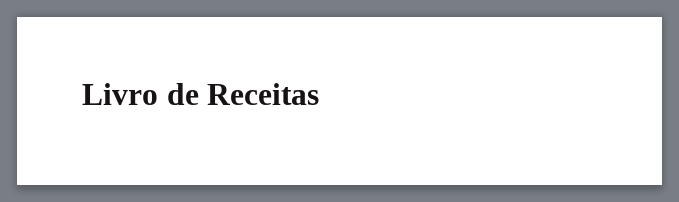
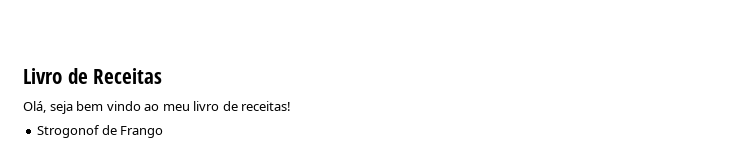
+ Olá, seja bem vindo ao meu livro de receitas!
+ Strogonof de Frango

